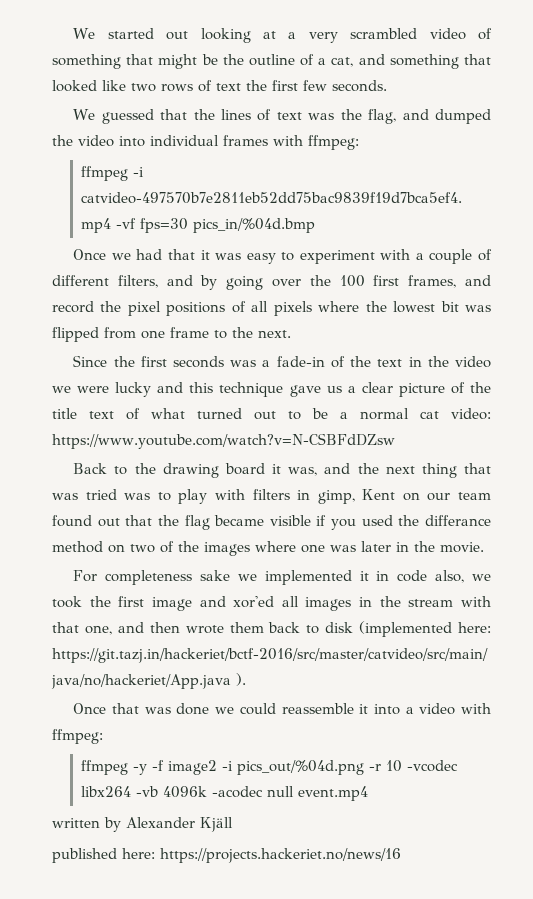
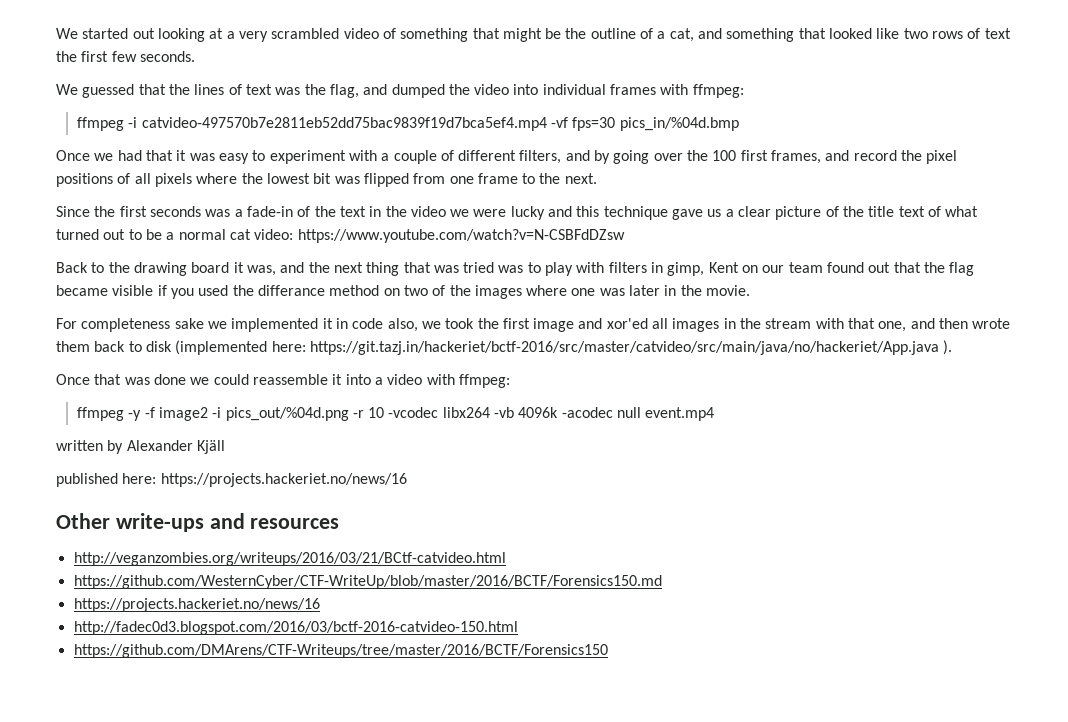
+ Other write-ups and resources
+ http://veganzombies.org/writeups/2016/03/21/BCtf-catvideo.html
+ https://github.com/WesternCyber/CTF-WriteUp/blob/master/2016/BCTF/Forensics150.md
+ https://projects.hackeriet.no/news/16
+ http://fadec0d3.blogspot.com/2016/03/bctf-2016-catvideo-150.html
+ https://github.com/DMArens/CTF-Writeups/tree/master/2016/BCTF/Forensics150

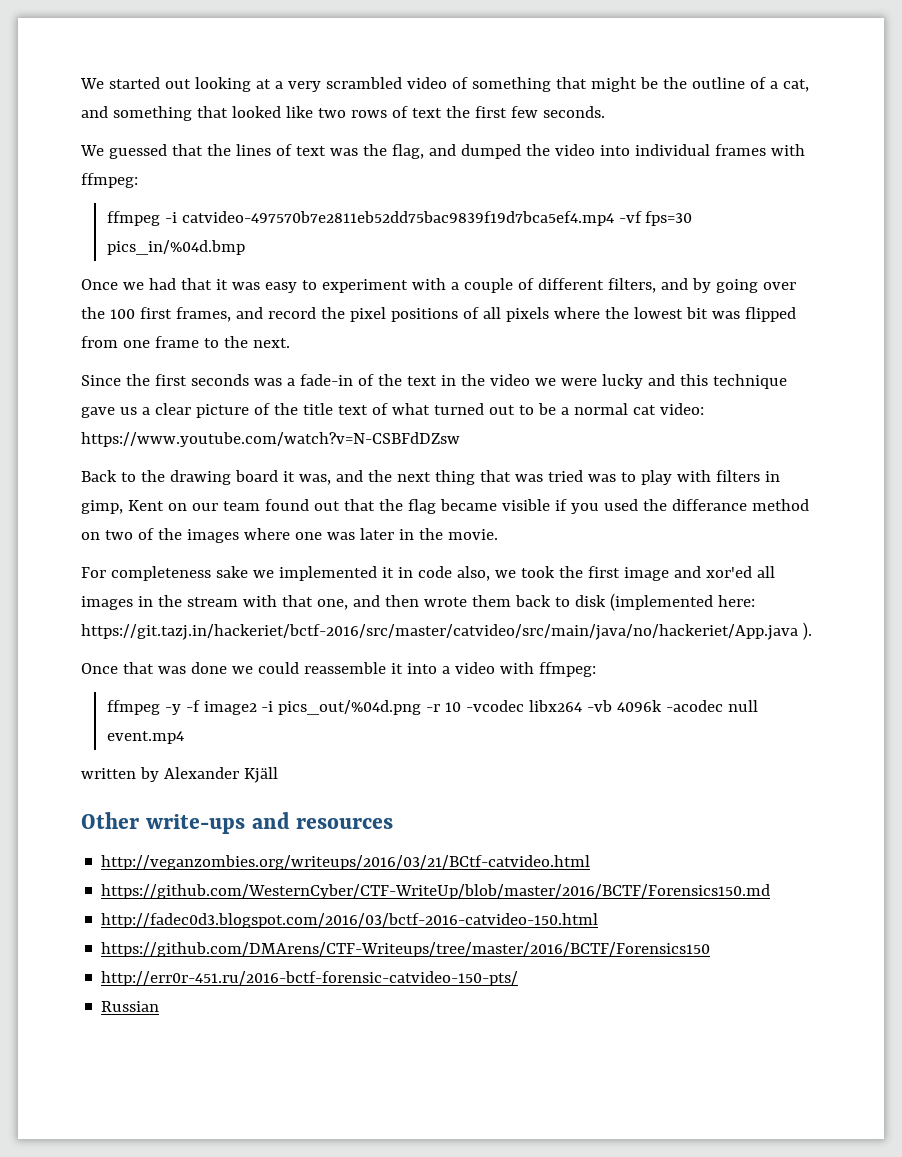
- published here: https://projects.hackeriet.no/news/16
  https://github.com/WesternCyber/CTF-WriteUp/blob/master/2016/BCTF/Forensics150.md
- https://projects.hackeriet.no/news/16
+ http://err0r-451.ru/2016-bctf-forensic-catvideo-150-pts/
+ Russian

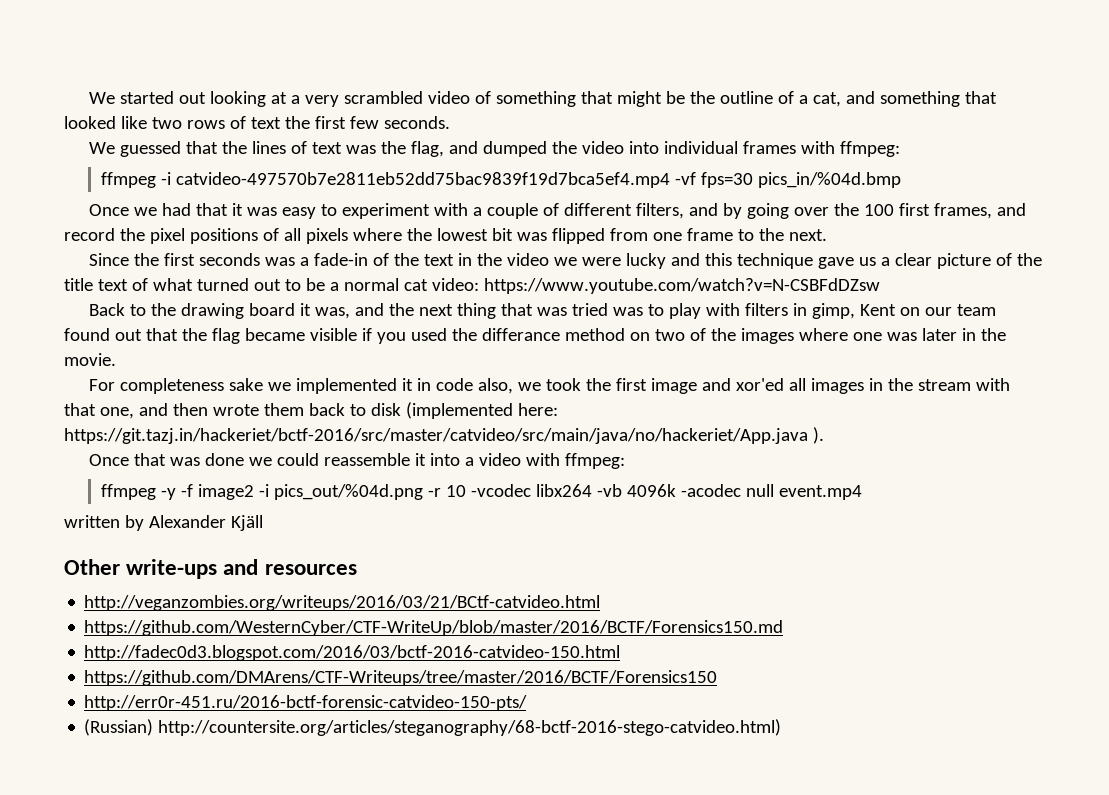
- Russian
+ (Russian) http://countersite.org/articles/steganography/68-bctf-2016-stego-catvideo.html)

